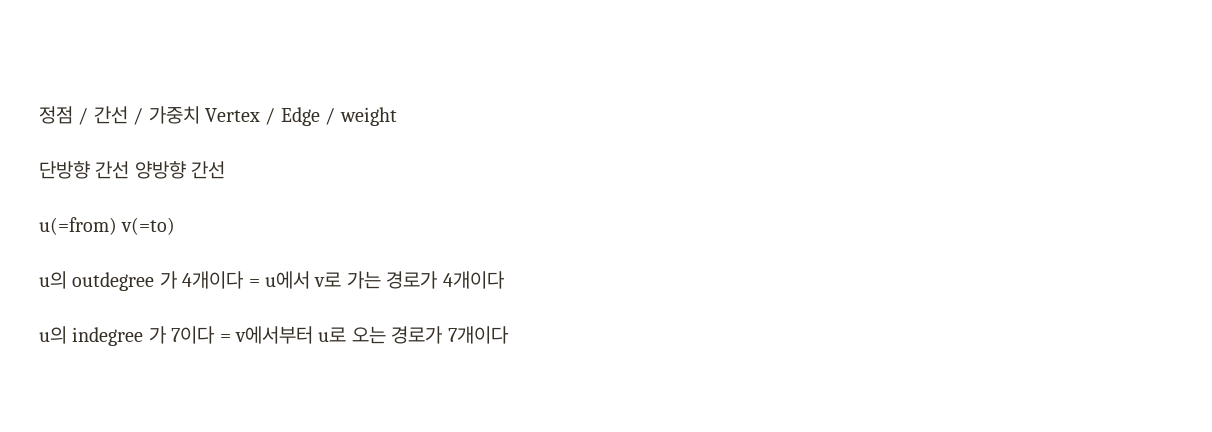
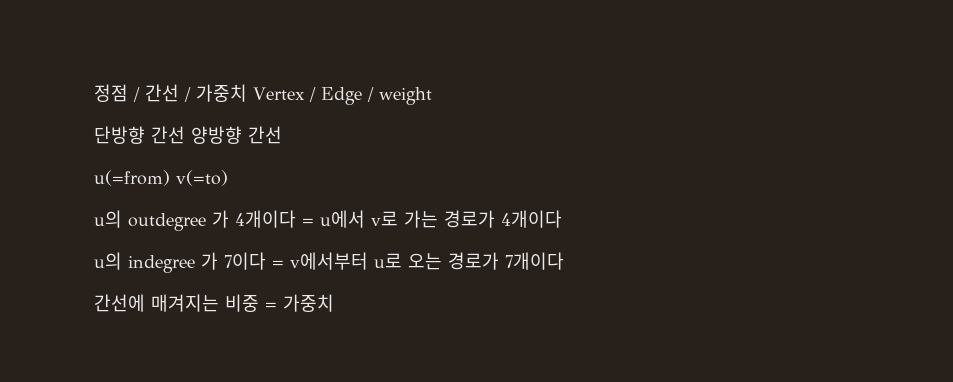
+ 간선에 매겨지는 비중 = 가중치

